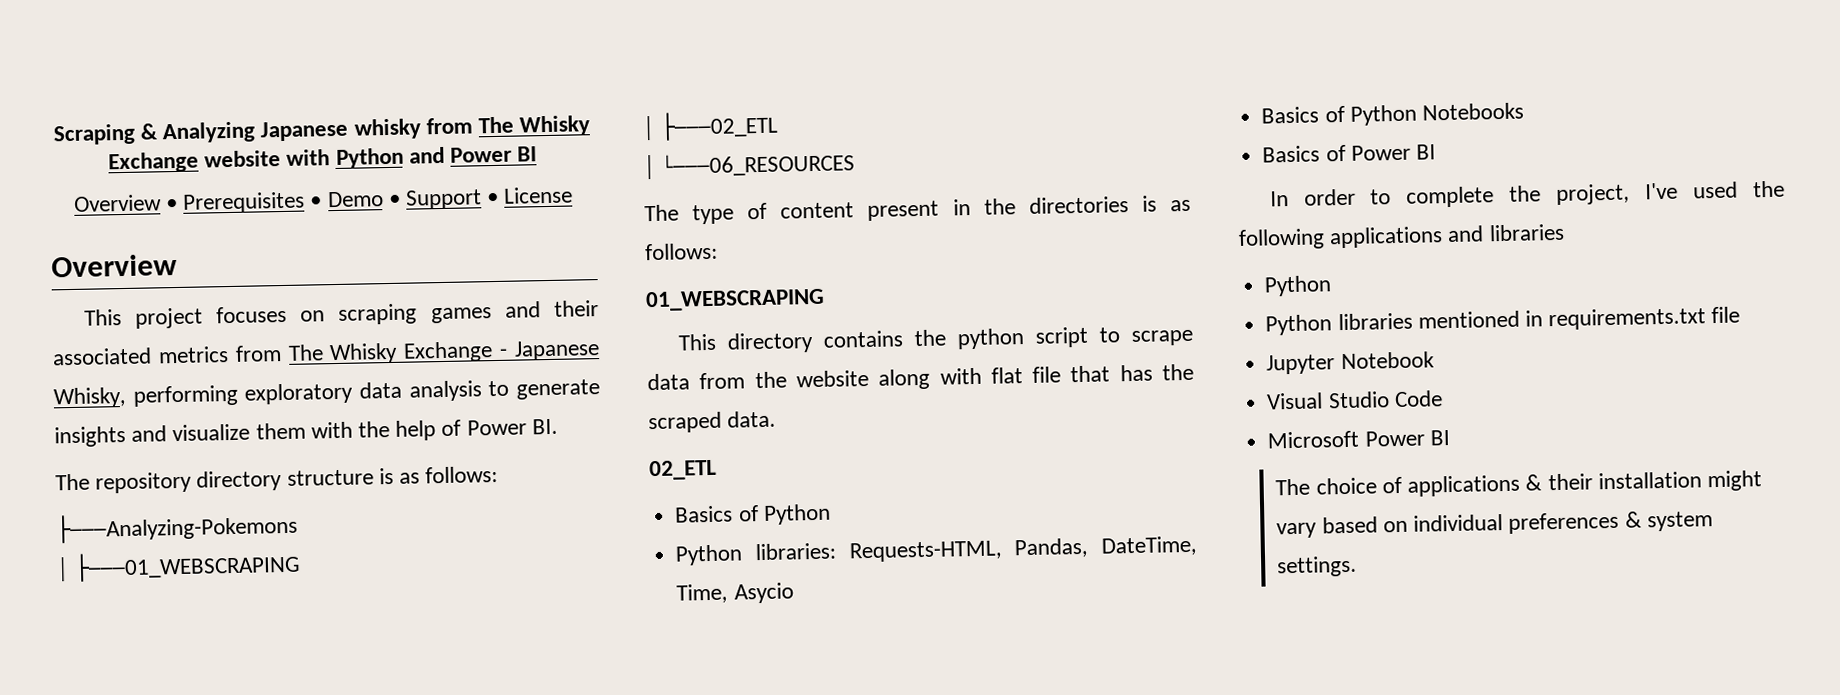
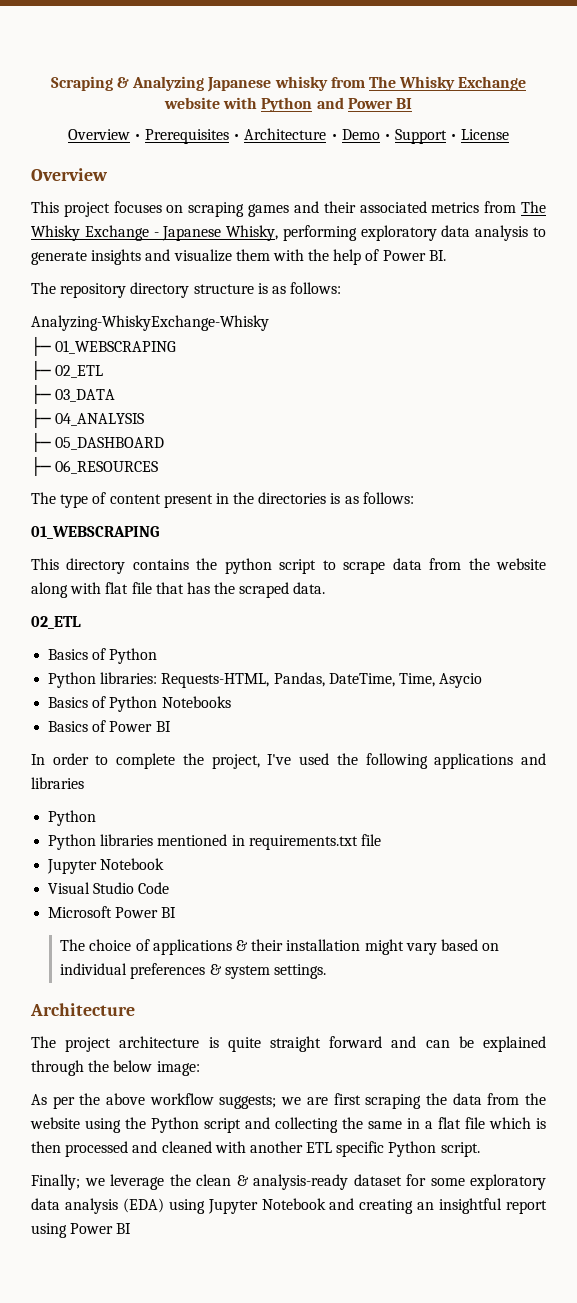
- Overview • Prerequisites • Demo • Support • License
+ Overview • Prerequisites • Architecture • Demo • Support • License
- ├───Analyzing-Pokemons
- │ ├───01_WEBSCRAPING
- │ ├───02_ETL
- │ └───06_RESOURCES
+ Analyzing-WhiskyExchange-Whisky
+ ├─ 01_WEBSCRAPING
+ ├─ 02_ETL
+ ├─ 03_DATA
+ ├─ 04_ANALYSIS
+ ├─ 05_DASHBOARD
+ ├─ 06_RESOURCES
  The choice of applications & their installation might vary based on individual preferences & system settings.
+ Architecture
+ The project architecture is quite straight forward and can be explained through the below image:
+ As per the above workflow suggests; we are first scraping the data from the website using the Python script and collecting the same in a flat file which is then processed and cleaned with another ETL specific Python script.
+ Finally; we leverage the clean & analysis-ready dataset for some exploratory data analysis (EDA) using Jupyter Notebook and creating an insightful report using Power BI

